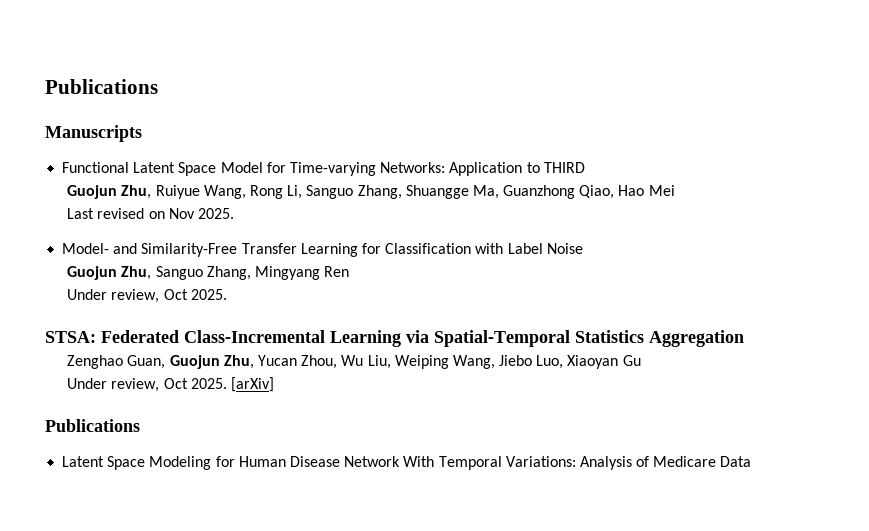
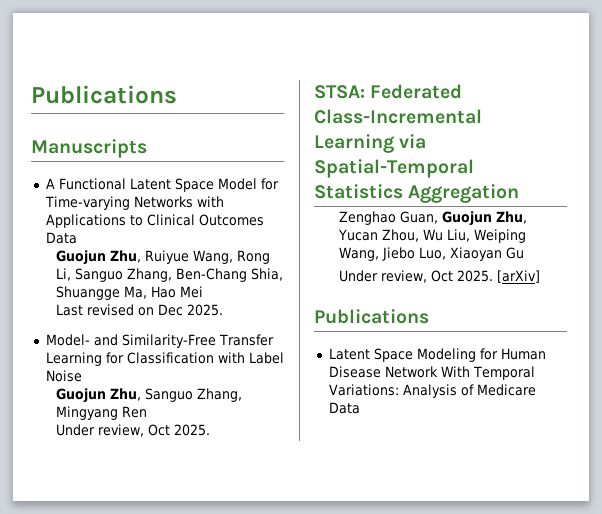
- Functional Latent Space Model for Time-varying Networks: Application to THIRD
+ A Functional Latent Space Model for Time-varying Networks with Applications to Clinical Outcomes Data
- Guojun Zhu, Ruiyue Wang, Rong Li, Sanguo Zhang, Shuangge Ma, Guanzhong Qiao, Hao Mei
+ Guojun Zhu, Ruiyue Wang, Rong Li, Sanguo Zhang, Ben-Chang Shia, Shuangge Ma, Hao Mei
- Last revised on Nov 2025.
+ Last revised on Dec 2025.

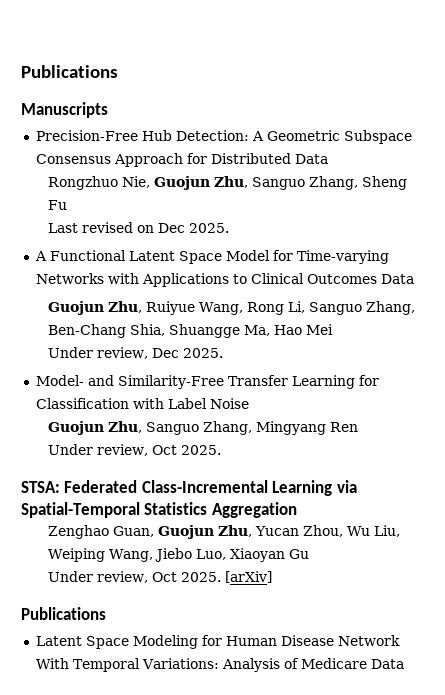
+ Precision-Free Hub Detection: A Geometric Subspace Consensus Approach for Distributed Data
+ Rongzhuo Nie, Guojun Zhu, Sanguo Zhang, Sheng Fu
+ Last revised on Dec 2025.
- Last revised on Dec 2025.
+ Under review, Dec 2025.

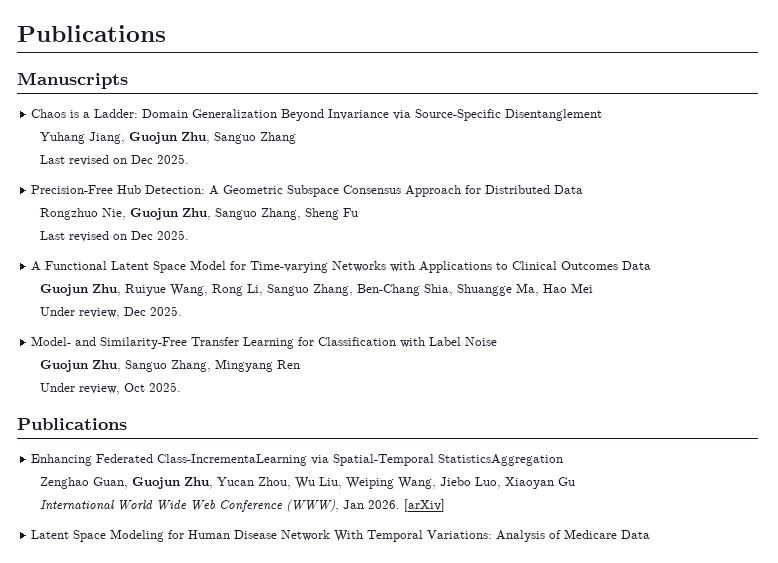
+ Chaos is a Ladder: Domain Generalization Beyond Invariance via Source-Specific Disentanglement
+ Yuhang Jiang, Guojun Zhu, Sanguo Zhang
+ Last revised on Dec 2025.
  Guojun Zhu, Sanguo Zhang, Mingyang Ren
  Under review, Oct 2025.
- STSA: Federated Class-Incremental Learning via Spatial-Temporal Statistics Aggregation
+ Publications
+ Enhancing Federated Class-IncrementaLearning via Spatial-Temporal StatisticsAggregation
  Zenghao Guan, Guojun Zhu, Yucan Zhou, Wu Liu, Weiping Wang, Jiebo Luo, Xiaoyan Gu
- Under review, Oct 2025.
+ International World Wide Web Conference (WWW), Jan 2026.
  [arXiv]
- Publications

